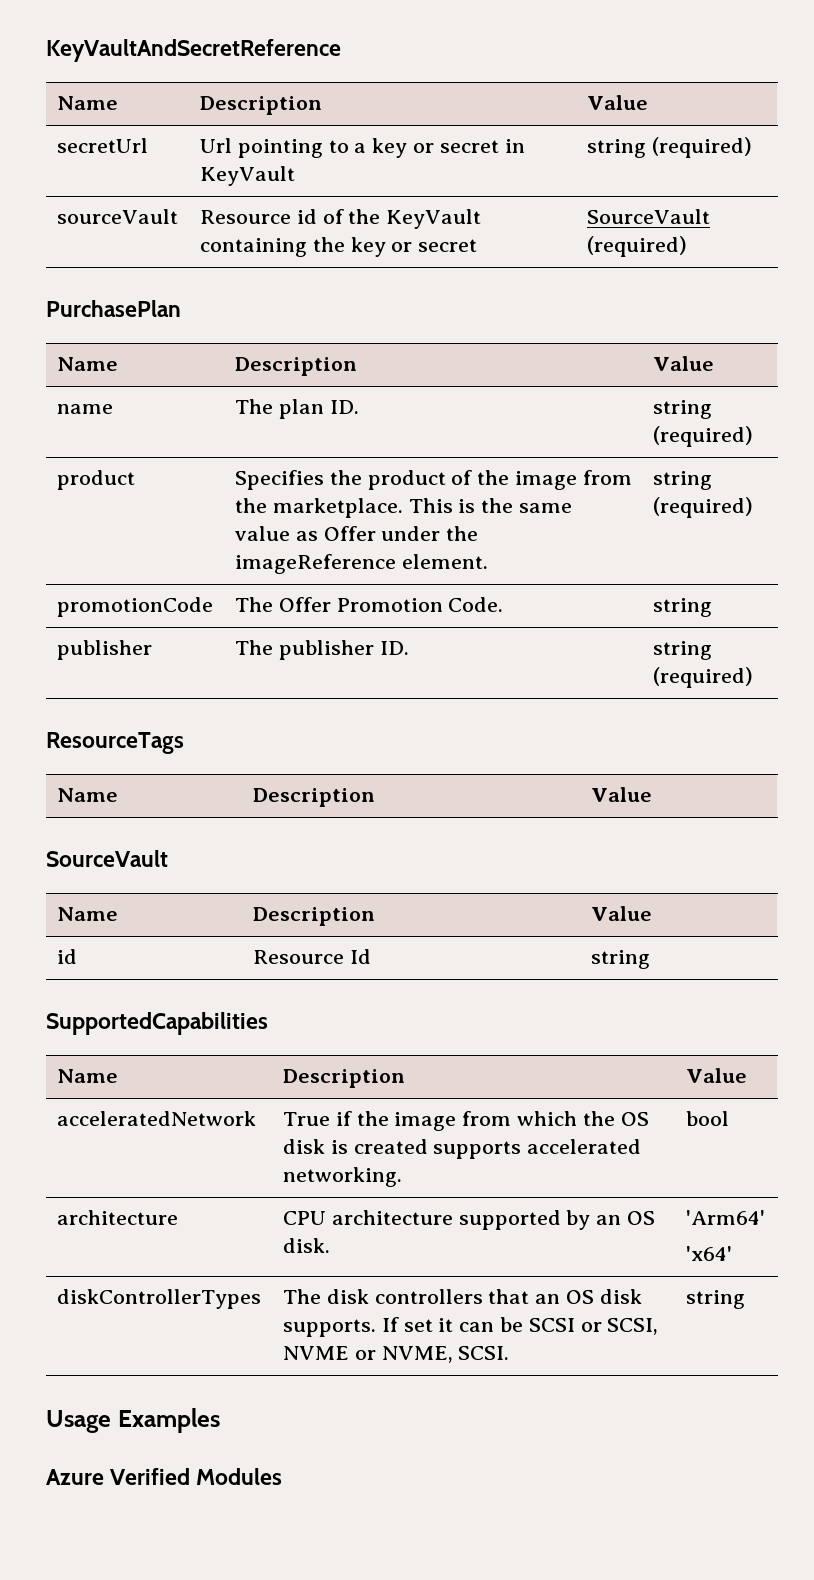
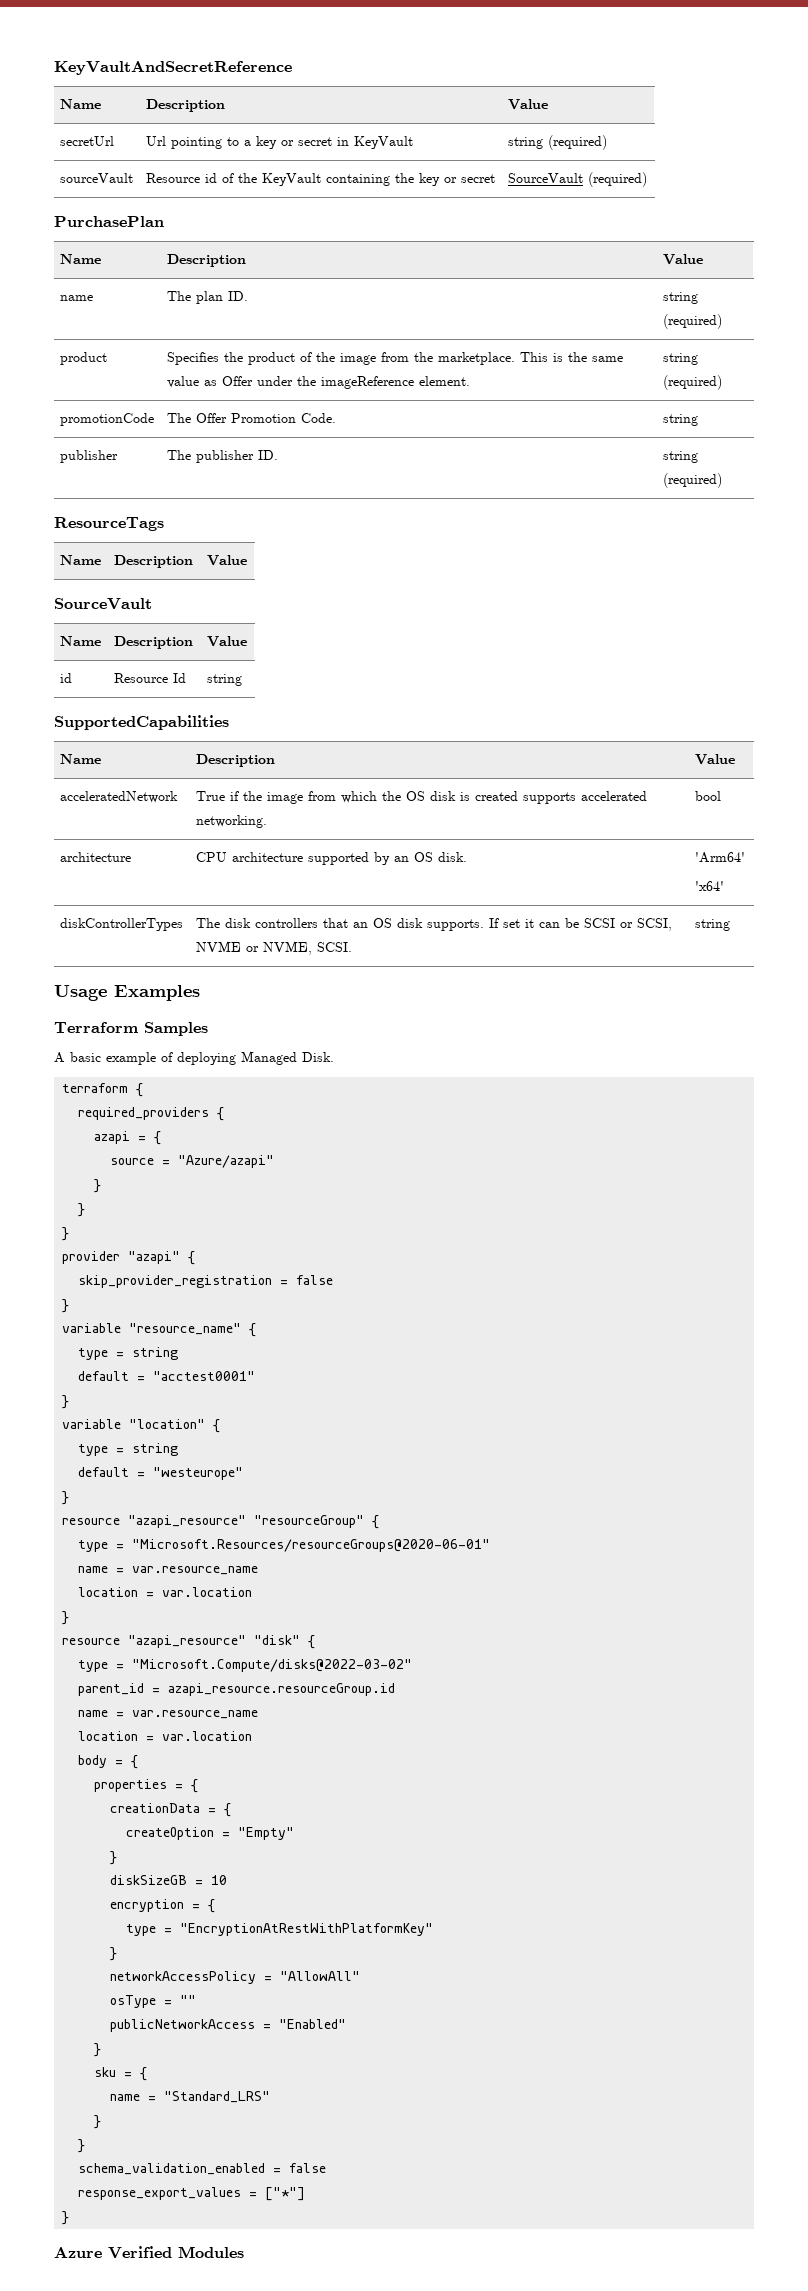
+ Terraform Samples
+ A basic example of deploying Managed Disk.
+ terraform {
+ required_providers {
+ azapi = {
+ source = "Azure/azapi"
+ }
+ }
+ }
+ provider "azapi" {
+ skip_provider_registration = false
+ }
+ variable "resource_name" {
+ type = string
+ default = "acctest0001"
+ }
+ variable "location" {
+ type = string
+ default = "westeurope"
+ }
+ resource "azapi_resource" "resourceGroup" {
+ type = "Microsoft.Resources/resourceGroups@2020-06-01"
+ name = var.resource_name
+ location = var.location
+ }
+ resource "azapi_resource" "disk" {
+ type = "Microsoft.Compute/disks@2022-03-02"
+ parent_id = azapi_resource.resourceGroup.id
+ name = var.resource_name
+ location = var.location
+ body = {
+ properties = {
+ creationData = {
+ createOption = "Empty"
+ }
+ diskSizeGB = 10
+ encryption = {
+ type = "EncryptionAtRestWithPlatformKey"
+ }
+ networkAccessPolicy = "AllowAll"
+ osType = ""
+ publicNetworkAccess = "Enabled"
+ }
+ sku = {
+ name = "Standard_LRS"
+ }
+ }
+ schema_validation_enabled = false
+ response_export_values = ["*"]
+ }

